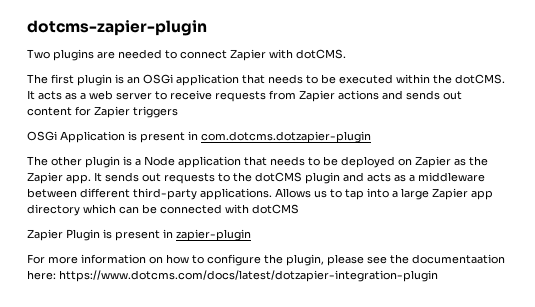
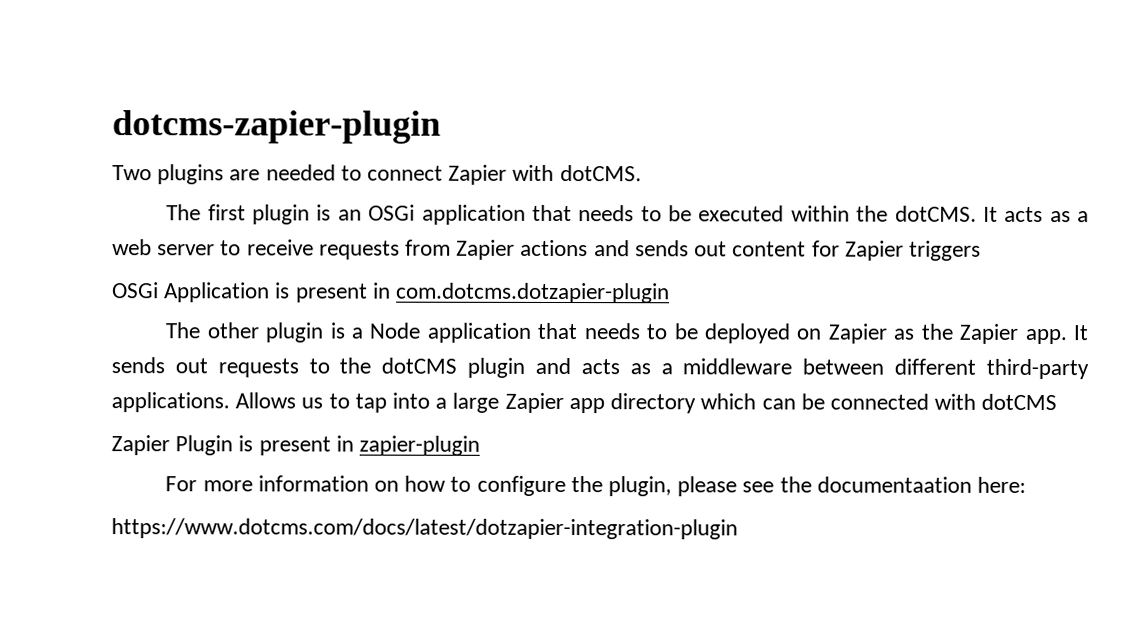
- For more information on how to configure the plugin, please see the documentaation here: https://www.dotcms.com/docs/latest/dotzapier-integration-plugin
+ For more information on how to configure the plugin, please see the documentaation here:
+ https://www.dotcms.com/docs/latest/dotzapier-integration-plugin

